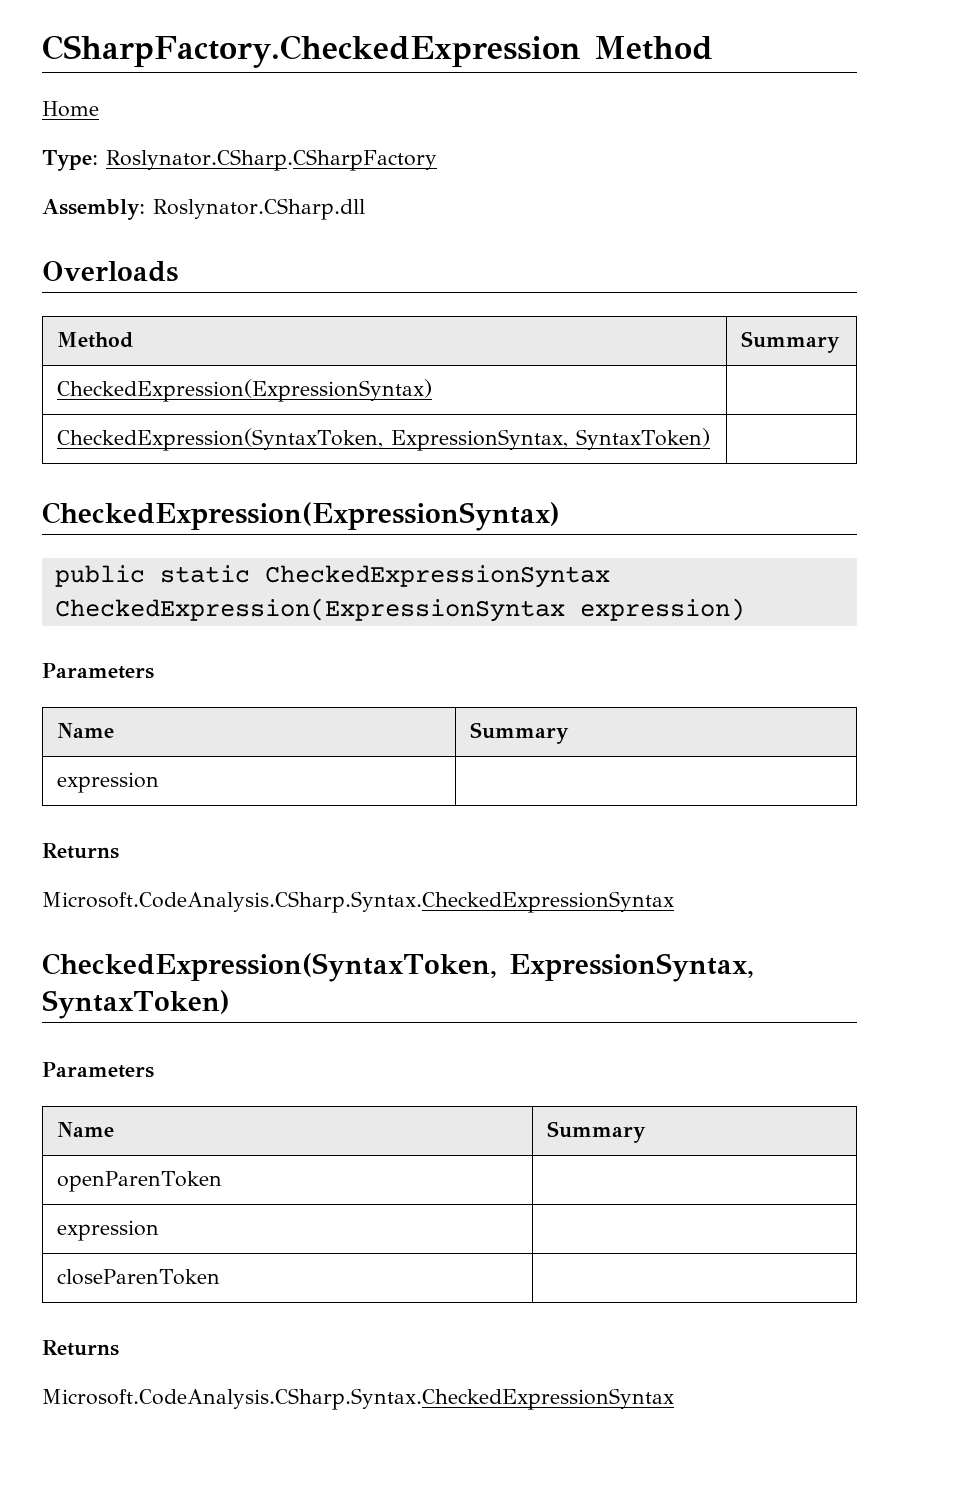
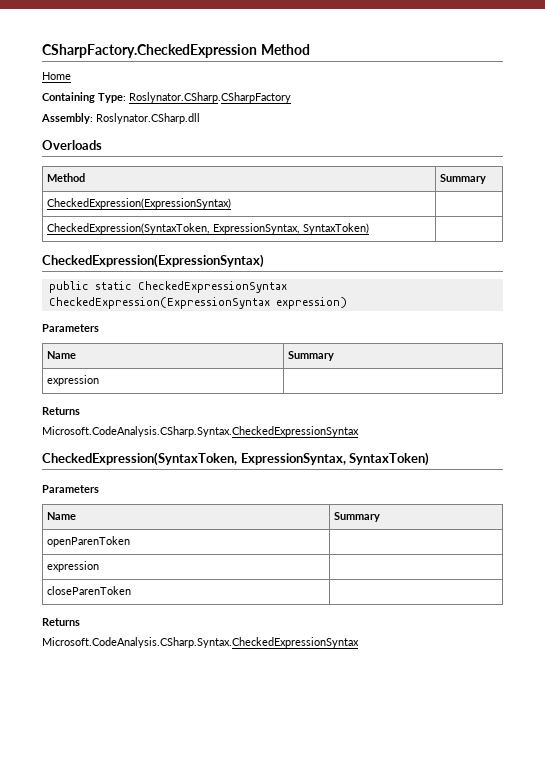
- Type: Roslynator.CSharp.CSharpFactory
+ Containing Type: Roslynator.CSharp.CSharpFactory

